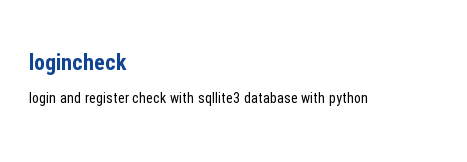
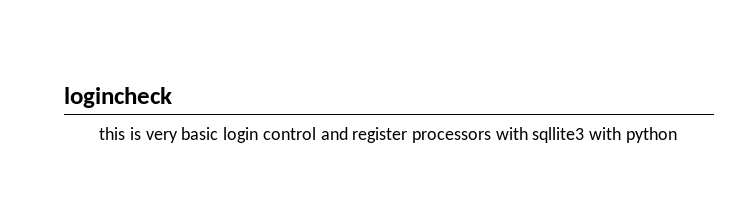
- login and register check with sqllite3 database with python
+ this is very basic login control and register processors with sqllite3 with python

